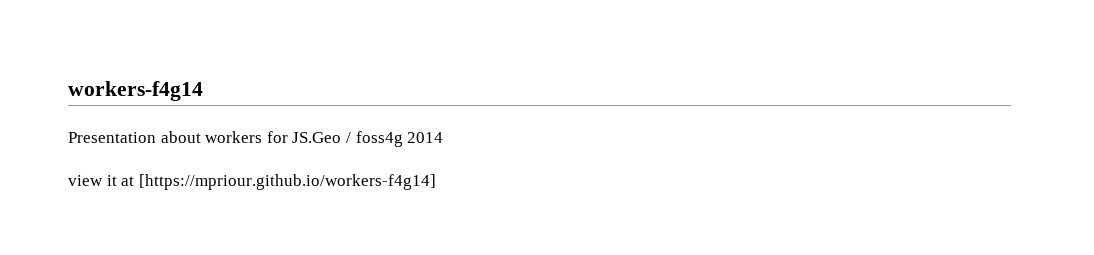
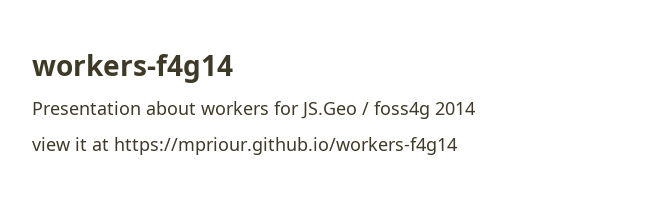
- view it at [https://mpriour.github.io/workers-f4g14]
+ view it at https://mpriour.github.io/workers-f4g14

